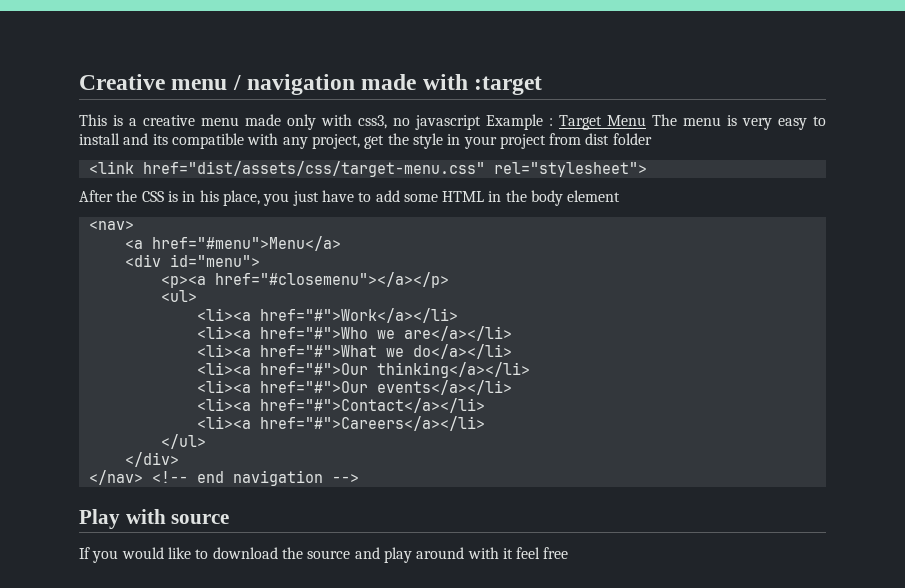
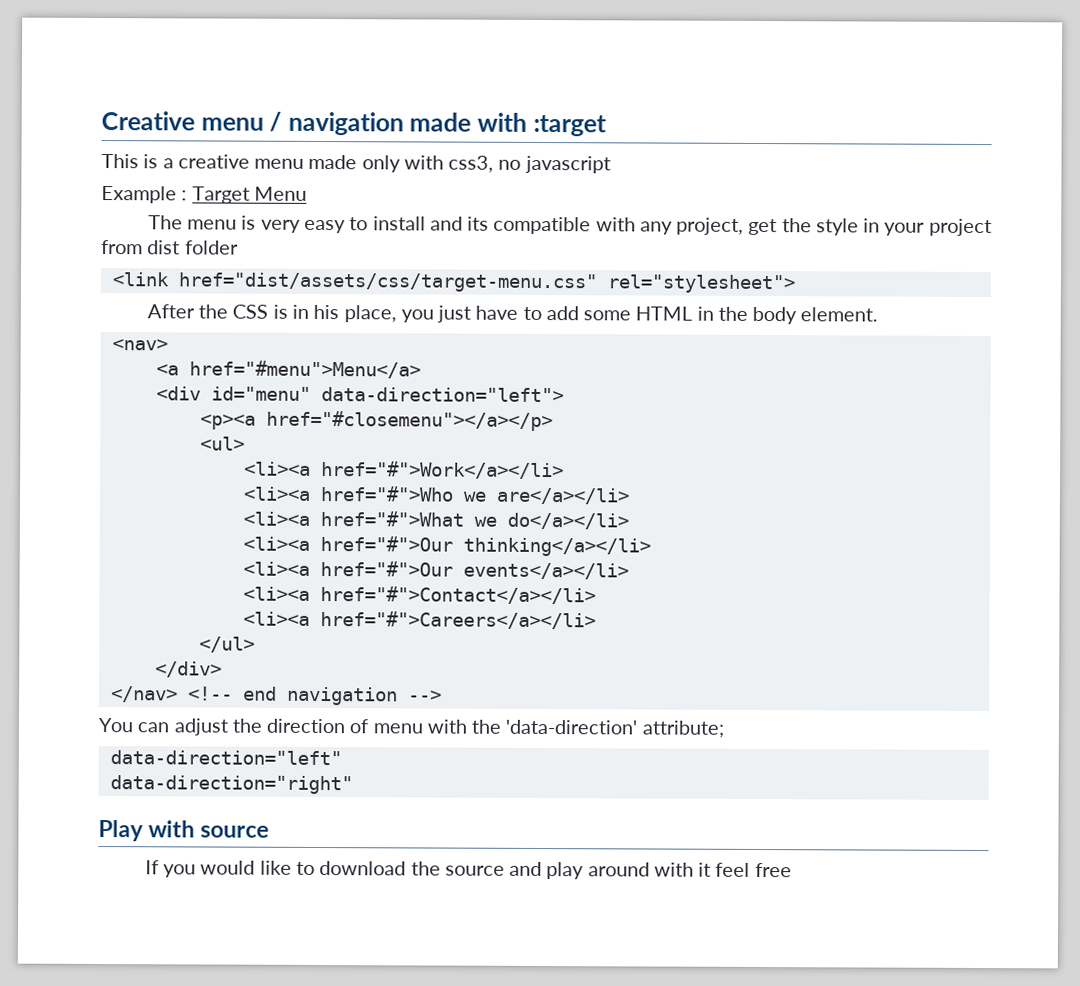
- This is a creative menu made only with css3, no javascript Example : Target Menu The menu is very easy to install and its compatible with any project, get the style in your project from dist folder
+ This is a creative menu made only with css3, no javascript
+ Example : Target Menu
+ The menu is very easy to install and its compatible with any project, get the style in your project from dist folder
- After the CSS is in his place, you just have to add some HTML in the body element
+ After the CSS is in his place, you just have to add some HTML in the body element.
- <div id="menu">
+ <div id="menu" data-direction="left">
+ You can adjust the direction of menu with the 'data-direction' attribute;
+ data-direction="left"
+ data-direction="right"

